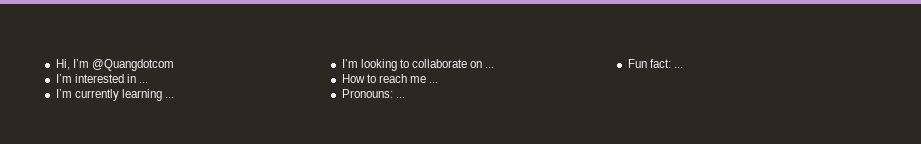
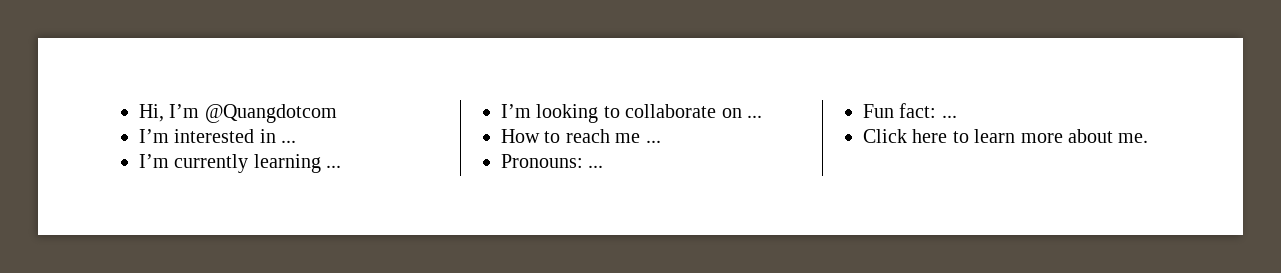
+ Click here to learn more about me.

